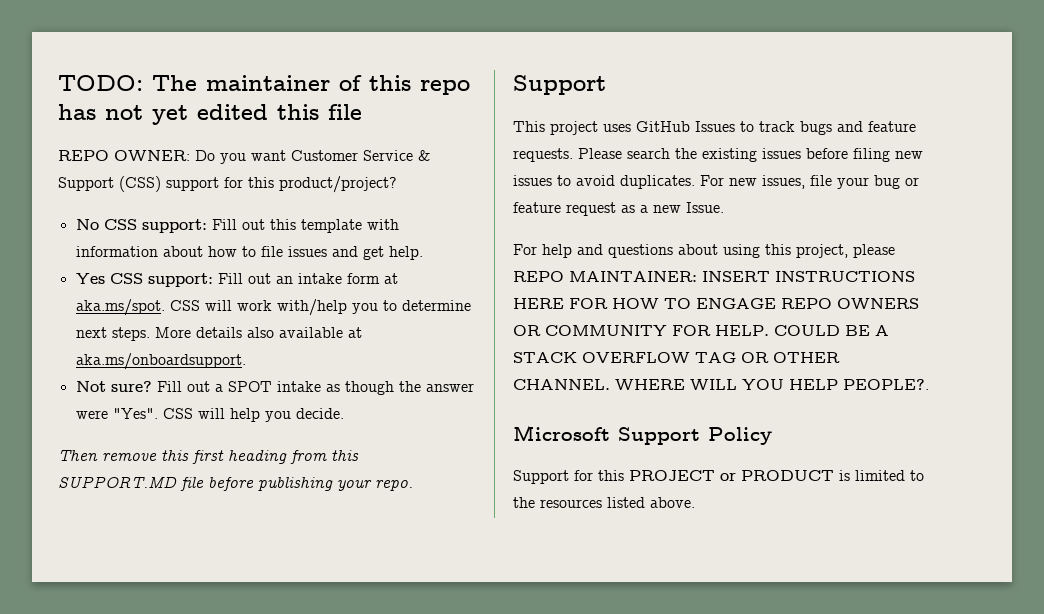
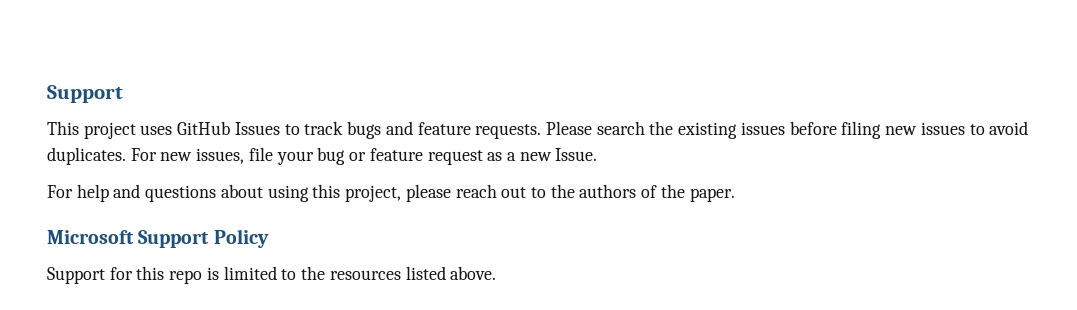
- TODO: The maintainer of this repo has not yet edited this file
- REPO OWNER: Do you want Customer Service & Support (CSS) support for this product/project?
- No CSS support: Fill out this template with information about how to file issues and get help.
- Yes CSS support: Fill out an intake form at aka.ms/spot. CSS will work with/help you to determine next steps. More details also available at aka.ms/onboardsupport.
- Not sure? Fill out a SPOT intake as though the answer were "Yes". CSS will help you decide.
- Then remove this first heading from this SUPPORT.MD file before publishing your repo.
- For help and questions about using this project, please REPO MAINTAINER: INSERT INSTRUCTIONS HERE FOR HOW TO ENGAGE REPO OWNERS OR COMMUNITY FOR HELP. COULD BE A STACK OVERFLOW TAG OR OTHER CHANNEL. WHERE WILL YOU HELP PEOPLE?.
+ For help and questions about using this project, please reach out to the authors of the paper.
- Support for this PROJECT or PRODUCT is limited to the resources listed above.
+ Support for this repo is limited to the resources listed above.

